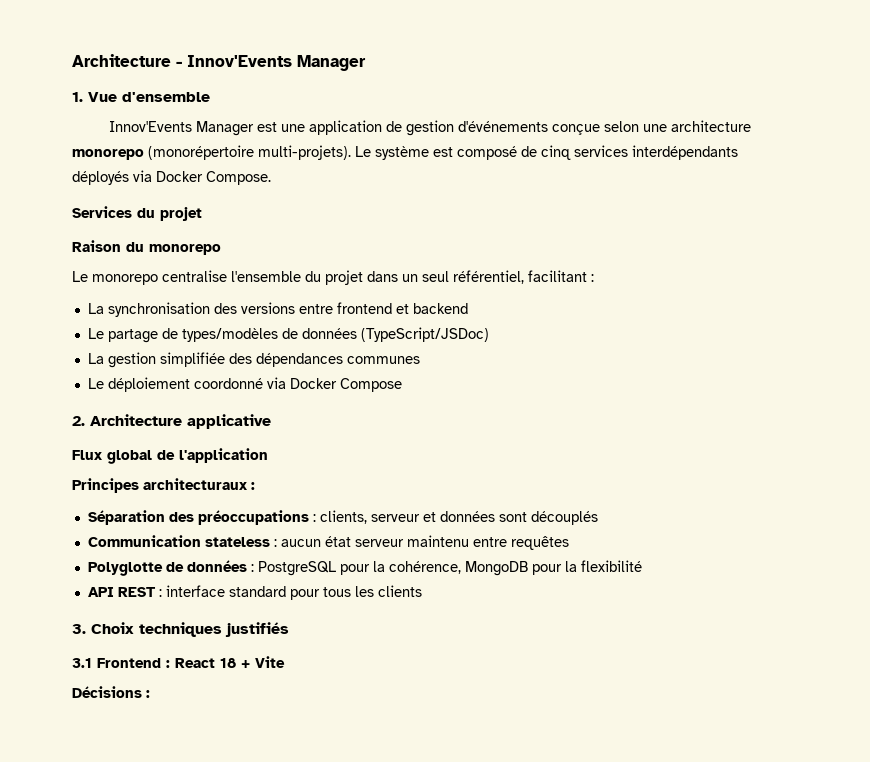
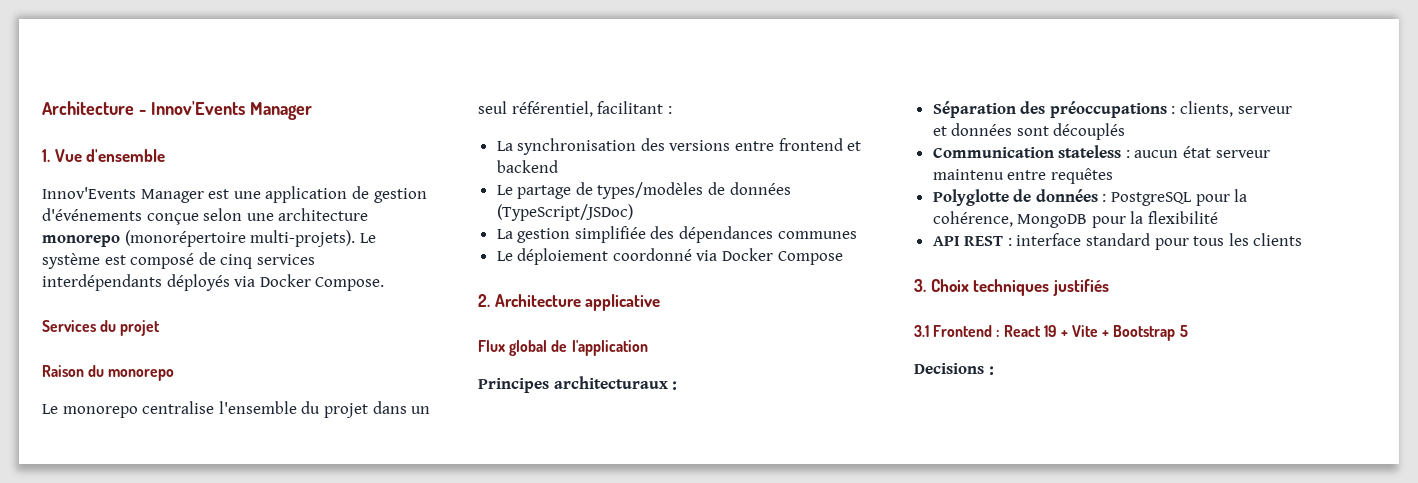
- 3.1 Frontend : React 18 + Vite
- Décisions :
+ 3.1 Frontend : React 19 + Vite + Bootstrap 5
+ Decisions :

